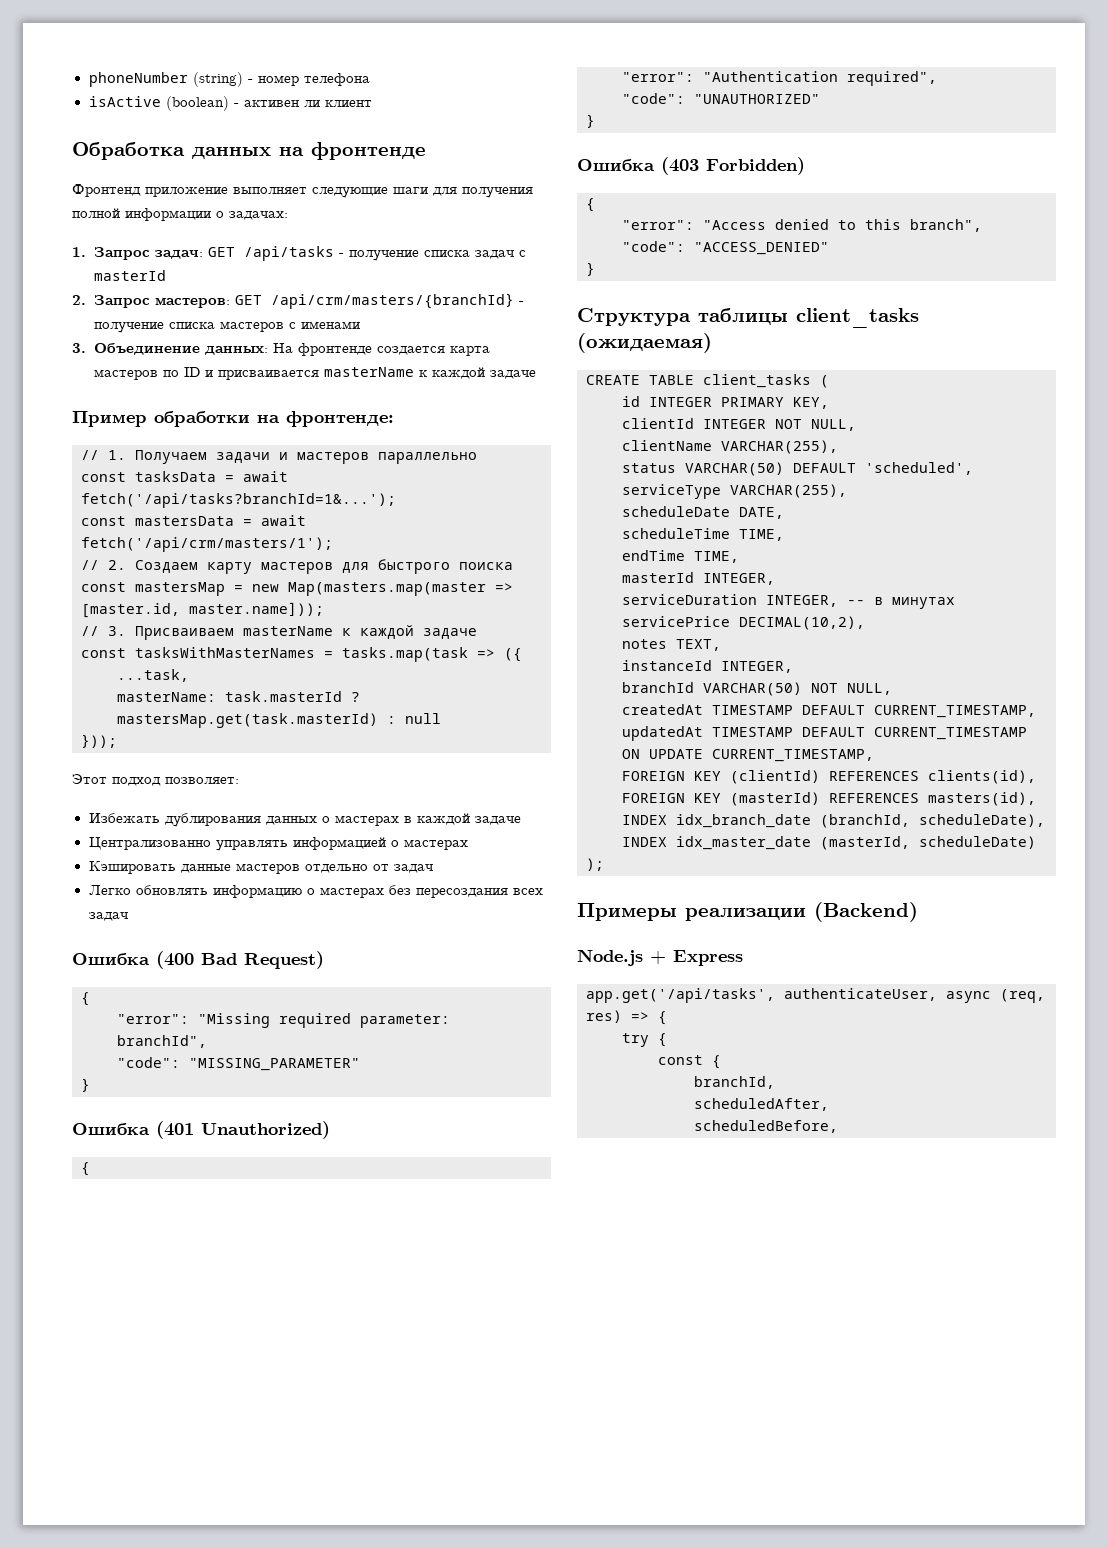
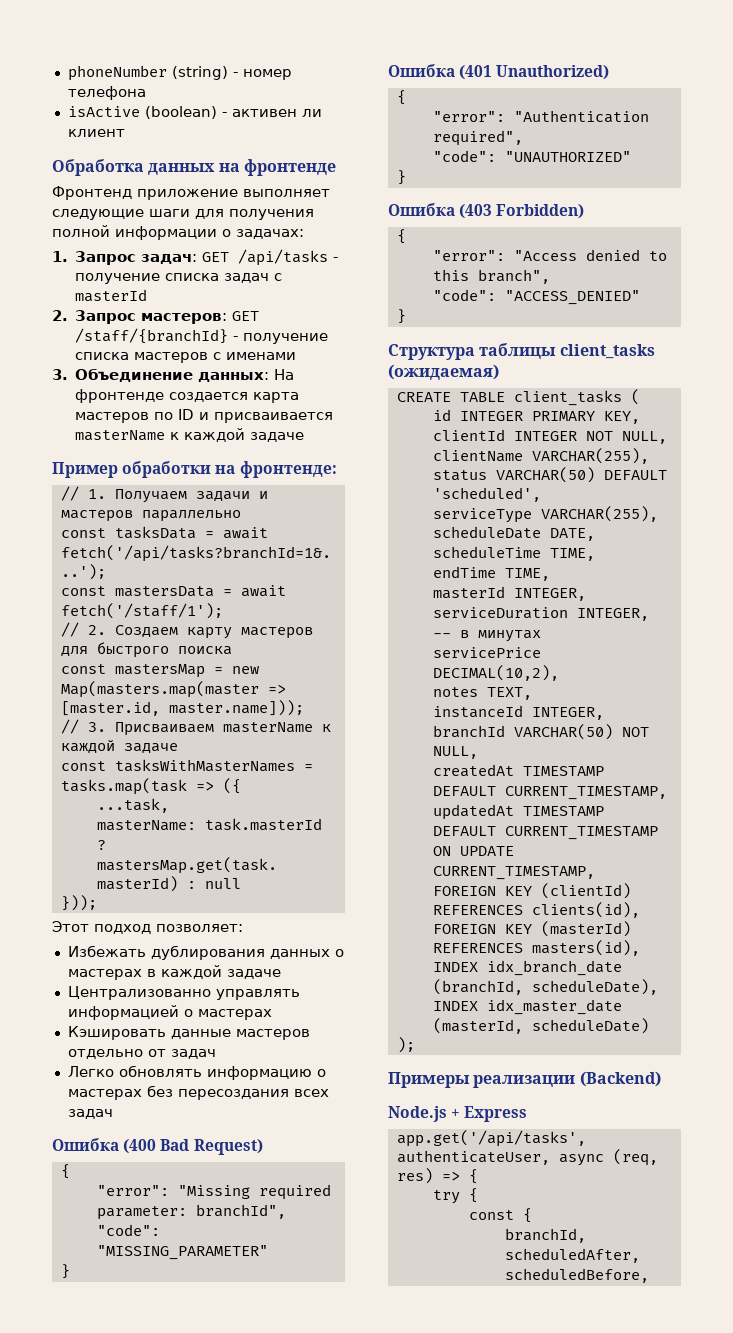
- 2. Запрос мастеров: GET /api/crm/masters/{branchId} - получение списка мастеров с именами
+ 2. Запрос мастеров: GET /staff/{branchId} - получение списка мастеров с именами
- const mastersData = await fetch('/api/crm/masters/1');
+ const mastersData = await fetch('/staff/1');

